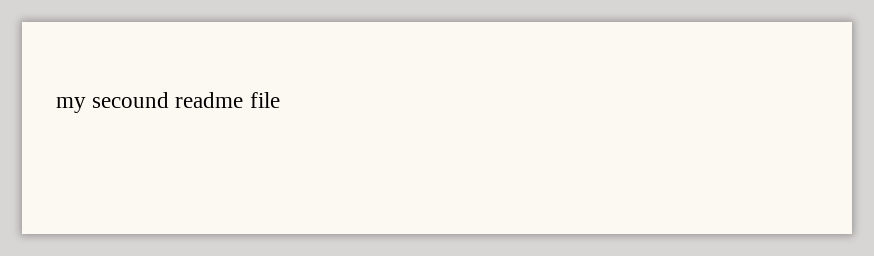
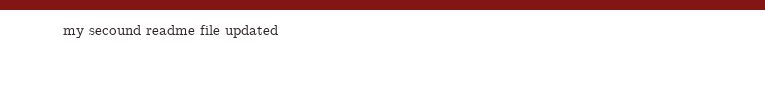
- my secound readme file
+ my secound readme file updated

